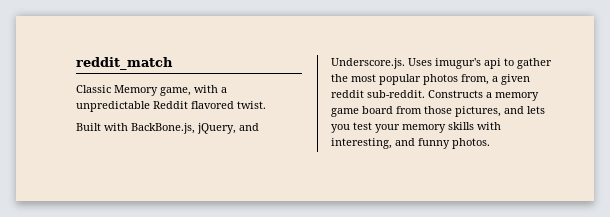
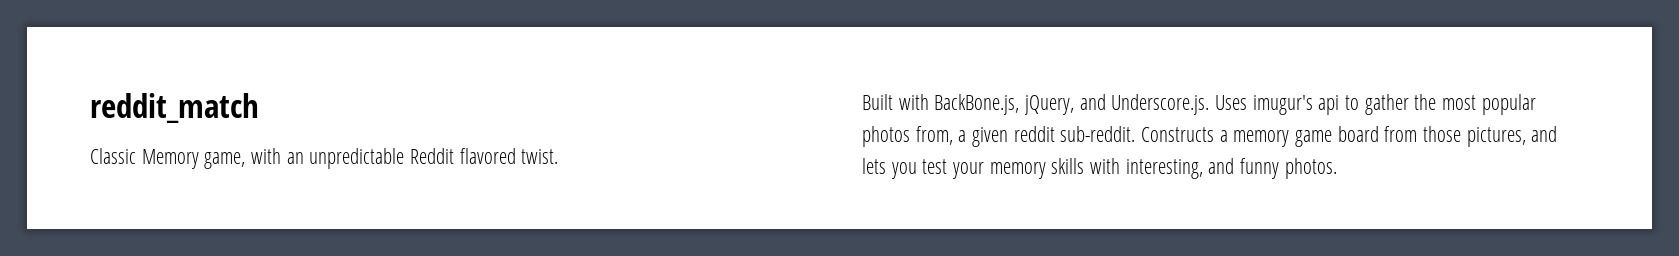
- Classic Memory game, with a unpredictable Reddit flavored twist.
+ Classic Memory game, with an unpredictable Reddit flavored twist.

